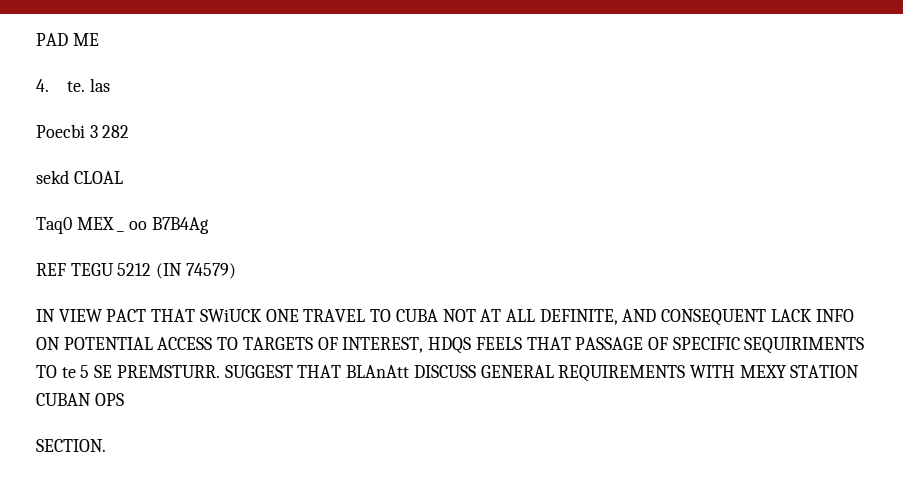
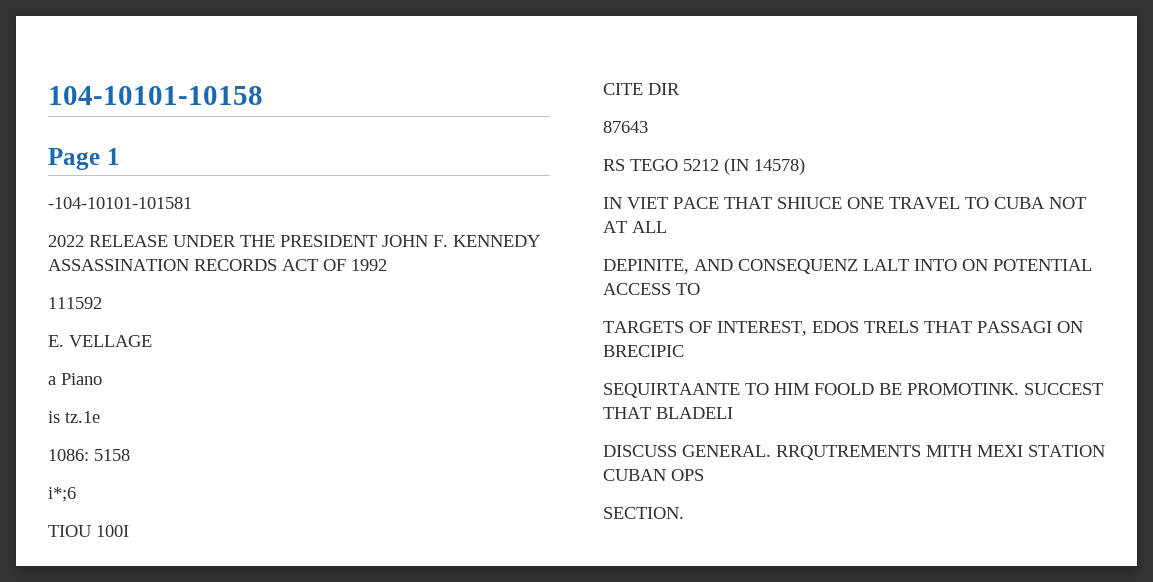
- PAD ME
- 4. te. las
- Poecbi 3 282
- sekd CLOAL
- Taq0 MEX _ oo B7B4Ag
- REF TEGU 5212 (IN 74579)
+ 104-10101-10158
+ Page 1
+ -104-10101-101581
+ 2022 RELEASE UNDER THE PRESIDENT JOHN F. KENNEDY ASSASSINATION RECORDS ACT OF 1992
+ 111592
+ E. VELLAGE
+ a Piano
+ is tz.1e
+ 1086: 5158
+ i*;6
+ TIOU 100I
+ CITE DIR
+ 87643
+ RS TEGO 5212 (IN 14578)
- IN VIEW PACT THAT SWiUCK ONE TRAVEL TO CUBA NOT AT ALL DEFINITE, AND CONSEQUENT LACK INFO ON POTENTIAL ACCESS TO TARGETS OF INTEREST, HDQS FEELS THAT PASSAGE OF SPECIFIC SEQUIRIMENTS TO te 5 SE PREMSTURR. SUGGEST THAT BLAnAtt DISCUSS GENERAL REQUIREMENTS WITH MEXY STATION CUBAN OPS
+ IN VIET PACE THAT SHIUCE ONE TRAVEL TO CUBA NOT AT ALL
+ DEPINITE, AND CONSEQUENZ LALT INTO ON POTENTIAL ACCESS TO
+ TARGETS OF INTEREST, EDOS TRELS THAT PASSAGI ON BRECIPIC
+ SEQUIRTAANTE TO HIM FOOLD BE PROMOTINK. SUCCEST THAT BLADELI
+ DISCUSS GENERAL. RRQUTREMENTS MITH MEXI STATION CUBAN OPS

